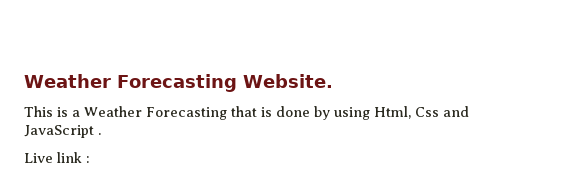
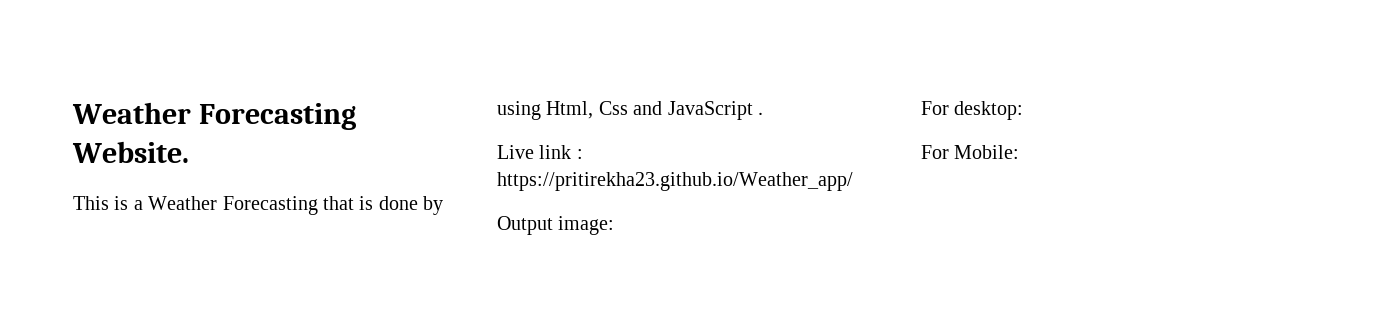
- Live link :
+ Live link : https://pritirekha23.github.io/Weather_app/
+ Output image:
+ For desktop:
+ For Mobile:

